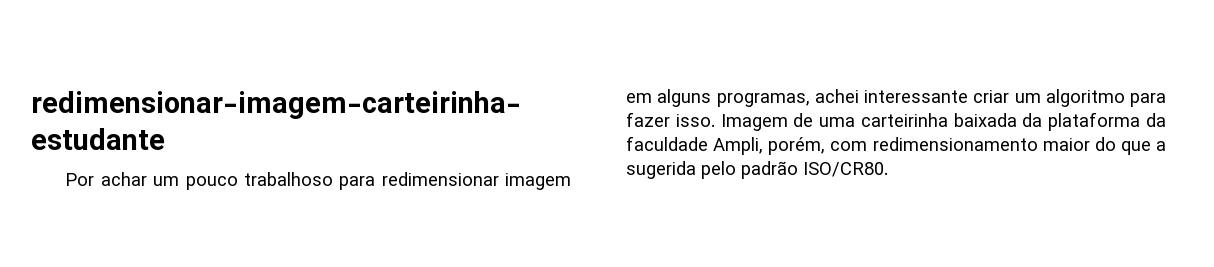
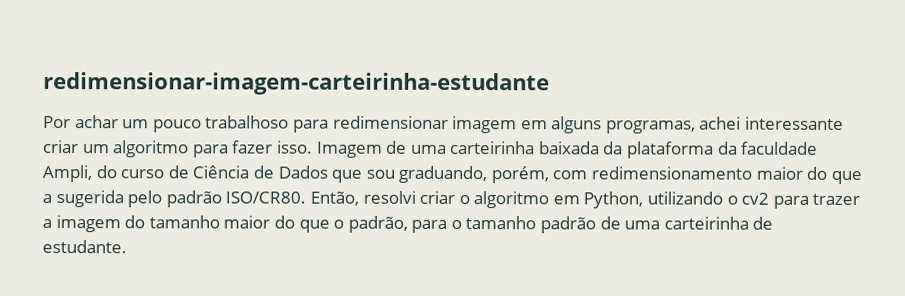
- Imagem de uma carteirinha baixada da plataforma da faculdade Ampli, porém, com redimensionamento maior do que a sugerida pelo padrão ISO/CR80.
+ Imagem de uma carteirinha baixada da plataforma da faculdade Ampli, do curso de Ciência de Dados que sou graduando, porém, com redimensionamento maior do que a sugerida pelo padrão ISO/CR80.
+ Então, resolvi criar o algoritmo em Python, utilizando o cv2 para trazer a imagem do tamanho maior do que o padrão, para o tamanho padrão de uma carteirinha de estudante.

